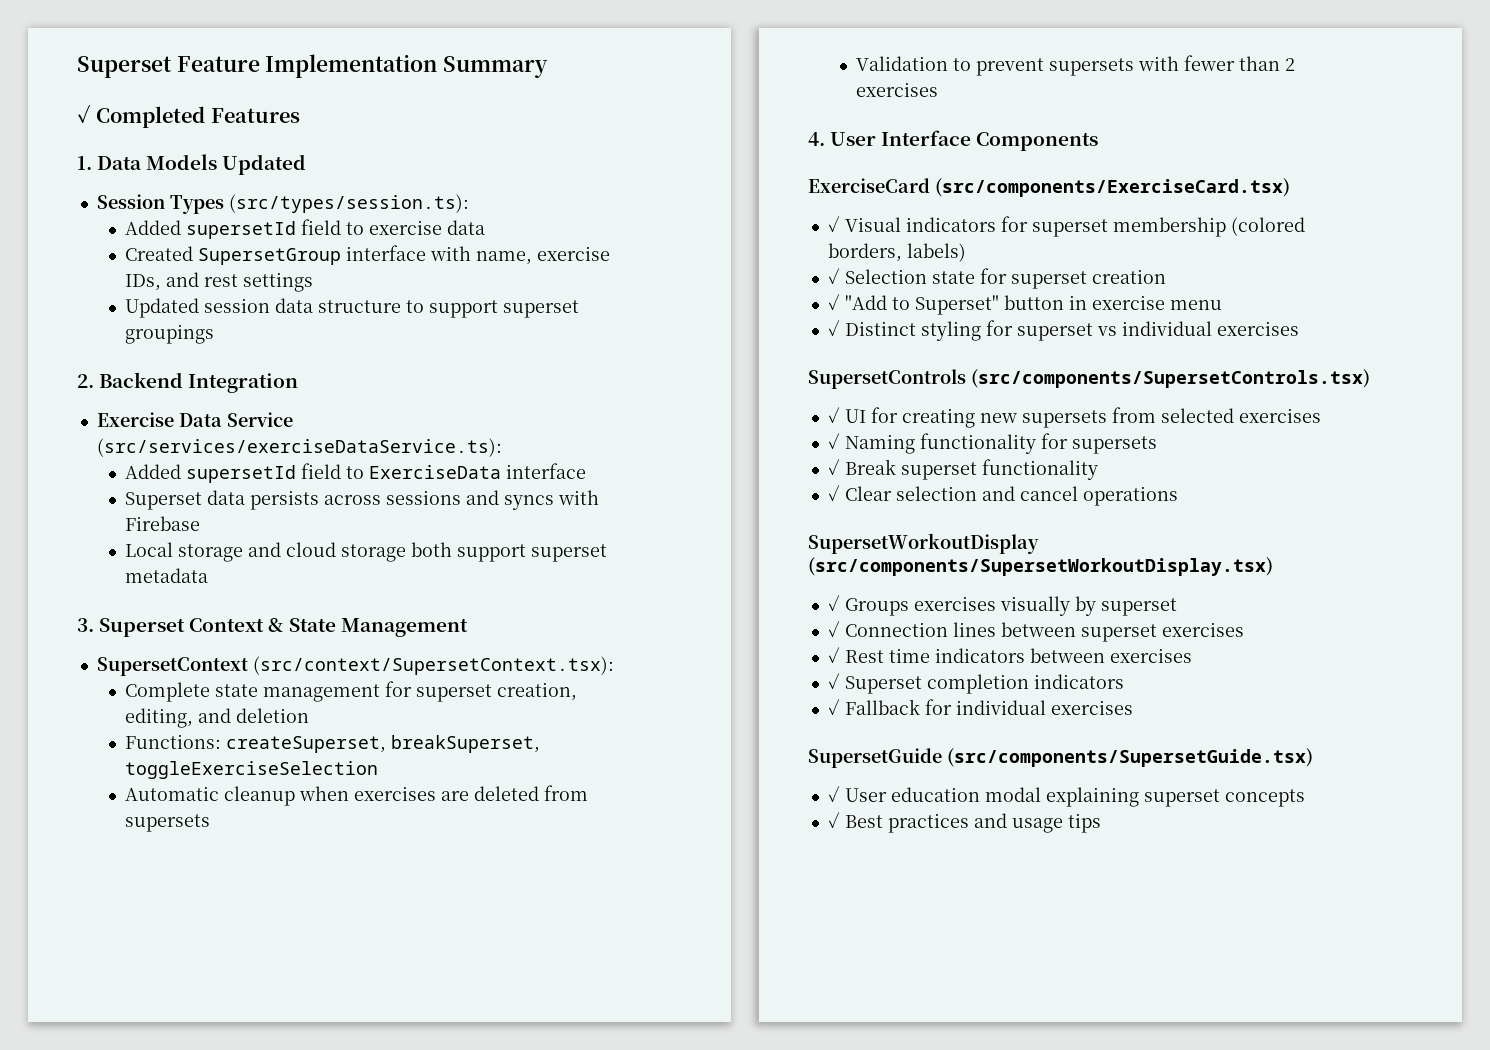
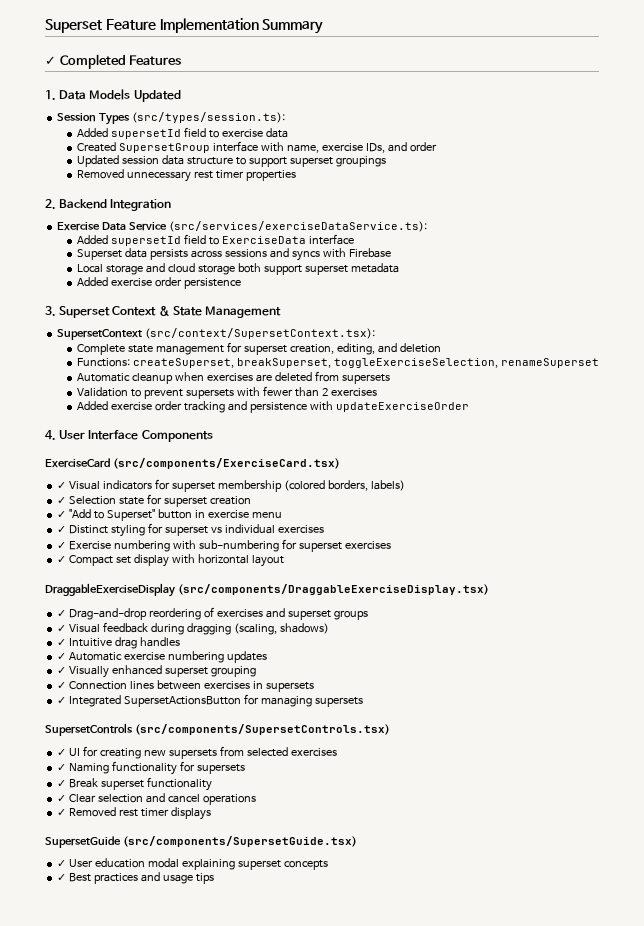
- Created SupersetGroup interface with name, exercise IDs, and rest settings
+ Created SupersetGroup interface with name, exercise IDs, and order
+ Removed unnecessary rest timer properties
+ Added exercise order persistence
- Functions: createSuperset, breakSuperset, toggleExerciseSelection
+ Functions: createSuperset, breakSuperset, toggleExerciseSelection, renameSuperset
+ Added exercise order tracking and persistence with updateExerciseOrder
+ ✓ Exercise numbering with sub-numbering for superset exercises
+ ✓ Compact set display with horizontal layout
+ DraggableExerciseDisplay (src/components/DraggableExerciseDisplay.tsx)
+ ✓ Drag-and-drop reordering of exercises and superset groups
+ ✓ Visual feedback during dragging (scaling, shadows)
+ ✓ Intuitive drag handles
+ ✓ Automatic exercise numbering updates
+ ✓ Visually enhanced superset grouping
+ ✓ Connection lines between exercises in supersets
+ ✓ Integrated SupersetActionsButton for managing supersets
- SupersetWorkoutDisplay (src/components/SupersetWorkoutDisplay.tsx)
- ✓ Groups exercises visually by superset
- ✓ Connection lines between superset exercises
- ✓ Rest time indicators between exercises
- ✓ Superset completion indicators
- ✓ Fallback for individual exercises
+ ✓ Removed rest timer displays

